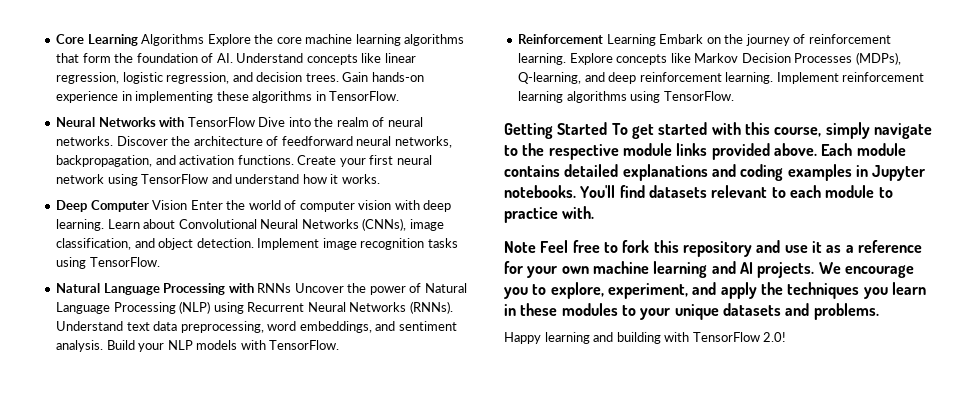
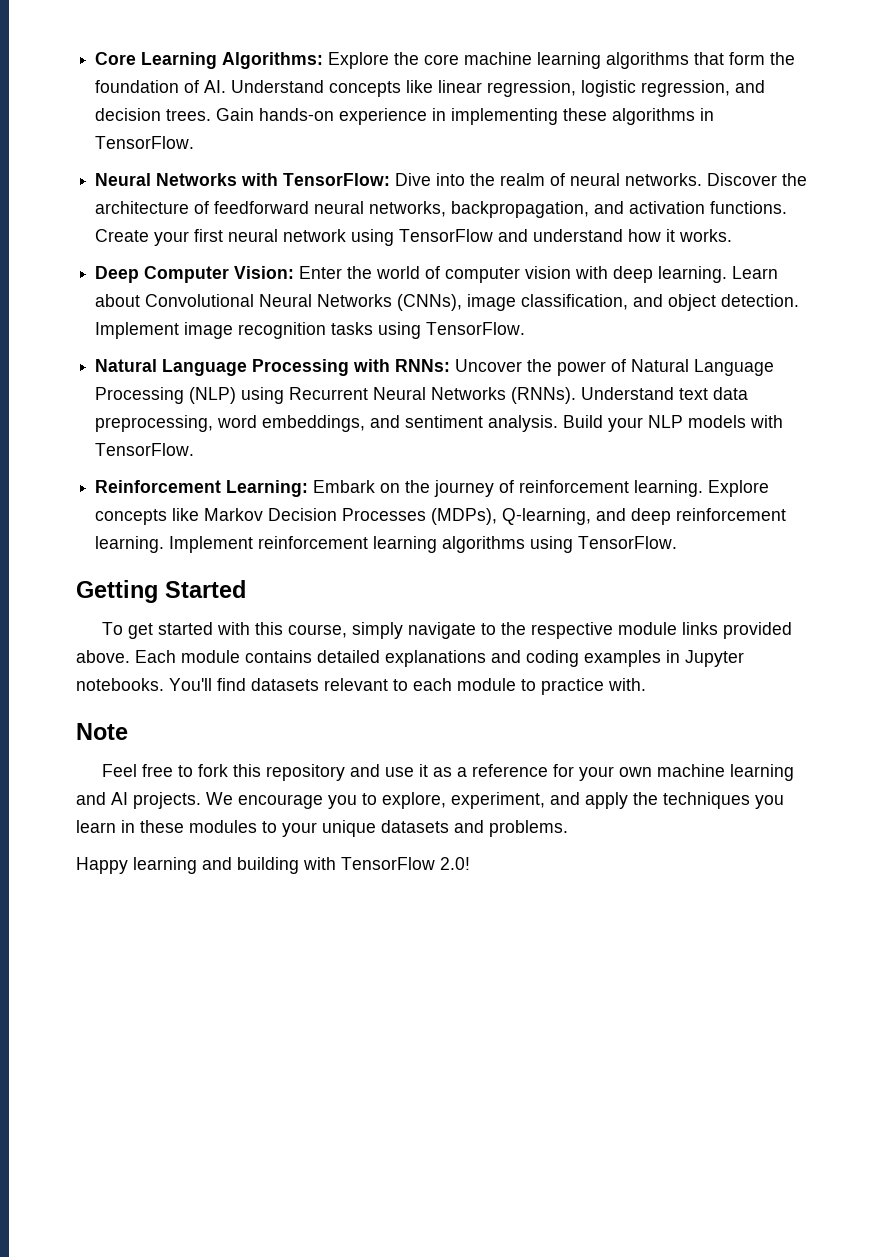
- Core Learning Algorithms Explore the core machine learning algorithms that form the foundation of AI. Understand concepts like linear regression, logistic regression, and decision trees.
+ Core Learning Algorithms: Explore the core machine learning algorithms that form the foundation of AI. Understand concepts like linear regression, logistic regression, and decision trees.
- Neural Networks with TensorFlow Dive into the realm of neural networks.
+ Neural Networks with TensorFlow: Dive into the realm of neural networks.
- Deep Computer Vision Enter the world of computer vision with deep learning.
+ Deep Computer Vision: Enter the world of computer vision with deep learning.
- Natural Language Processing with RNNs Uncover the power of Natural Language Processing (NLP) using Recurrent Neural Networks (RNNs).
+ Natural Language Processing with RNNs: Uncover the power of Natural Language Processing (NLP) using Recurrent Neural Networks (RNNs).
- Reinforcement Learning Embark on the journey of reinforcement learning.
+ Reinforcement Learning: Embark on the journey of reinforcement learning.
- Getting Started To get started with this course, simply navigate to the respective module links provided above.
+ Getting Started
+ To get started with this course, simply navigate to the respective module links provided above.
- Note Feel free to fork this repository and use it as a reference for your own machine learning and AI projects.
+ Note
+ Feel free to fork this repository and use it as a reference for your own machine learning and AI projects.

